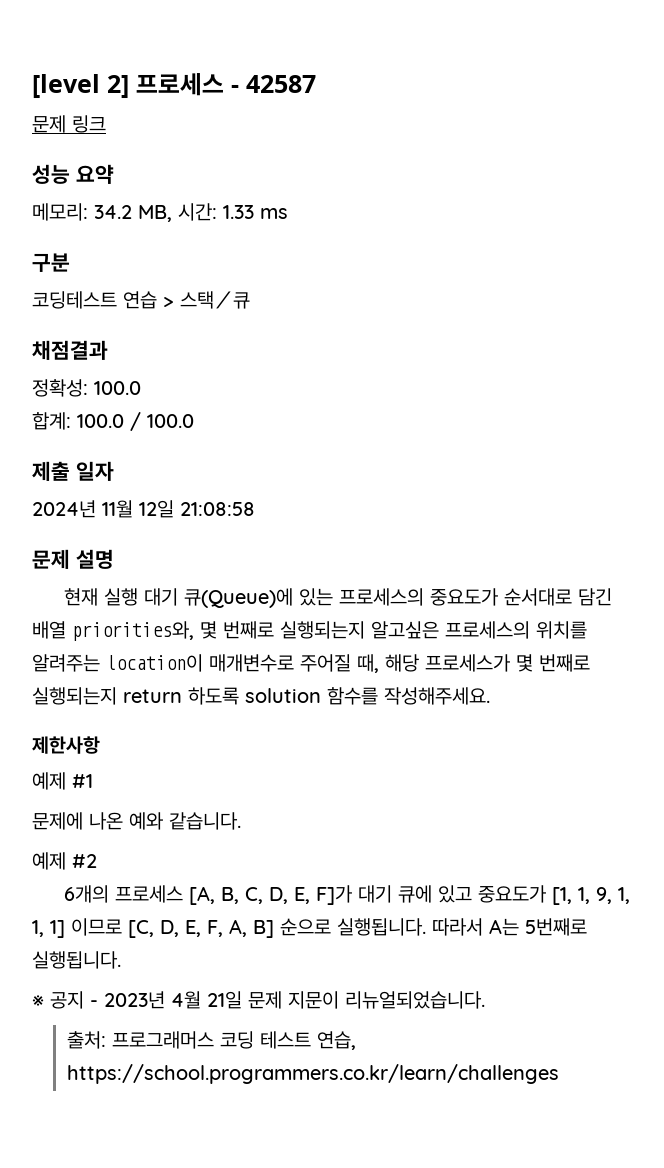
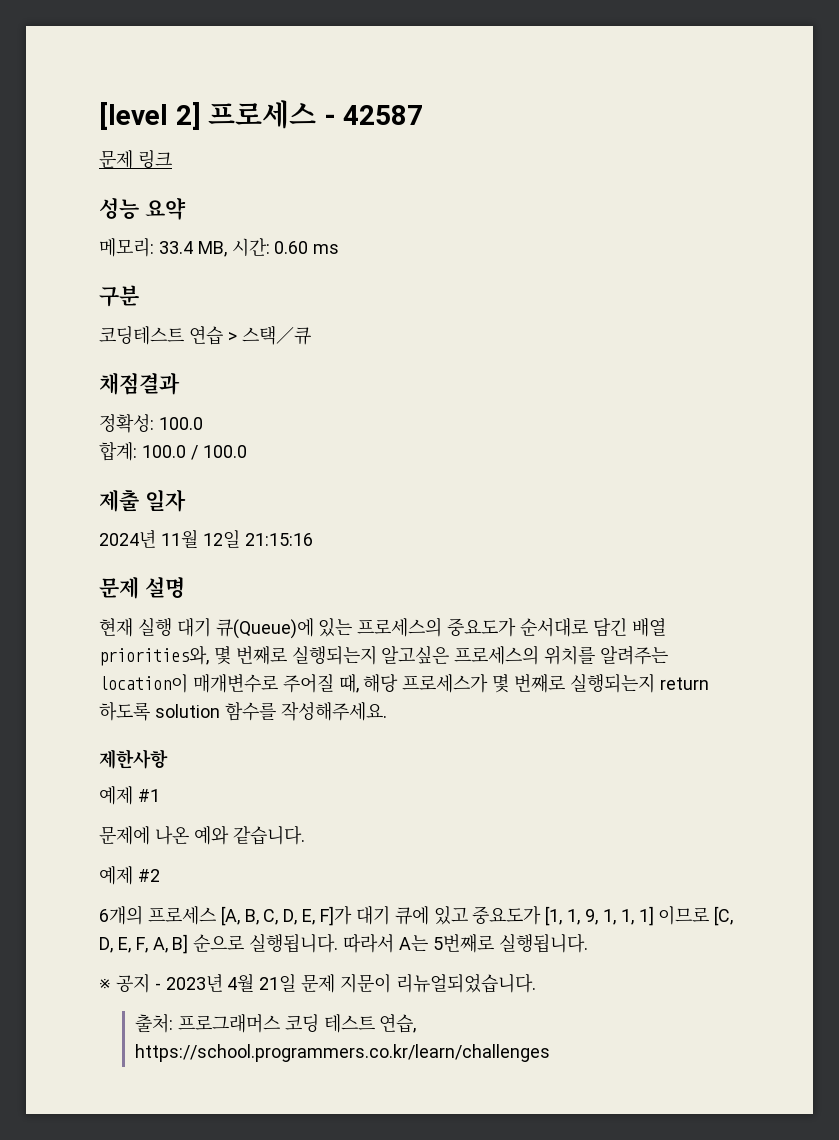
- 메모리: 34.2 MB, 시간: 1.33 ms
+ 메모리: 33.4 MB, 시간: 0.60 ms
- 2024년 11월 12일 21:08:58
+ 2024년 11월 12일 21:15:16

